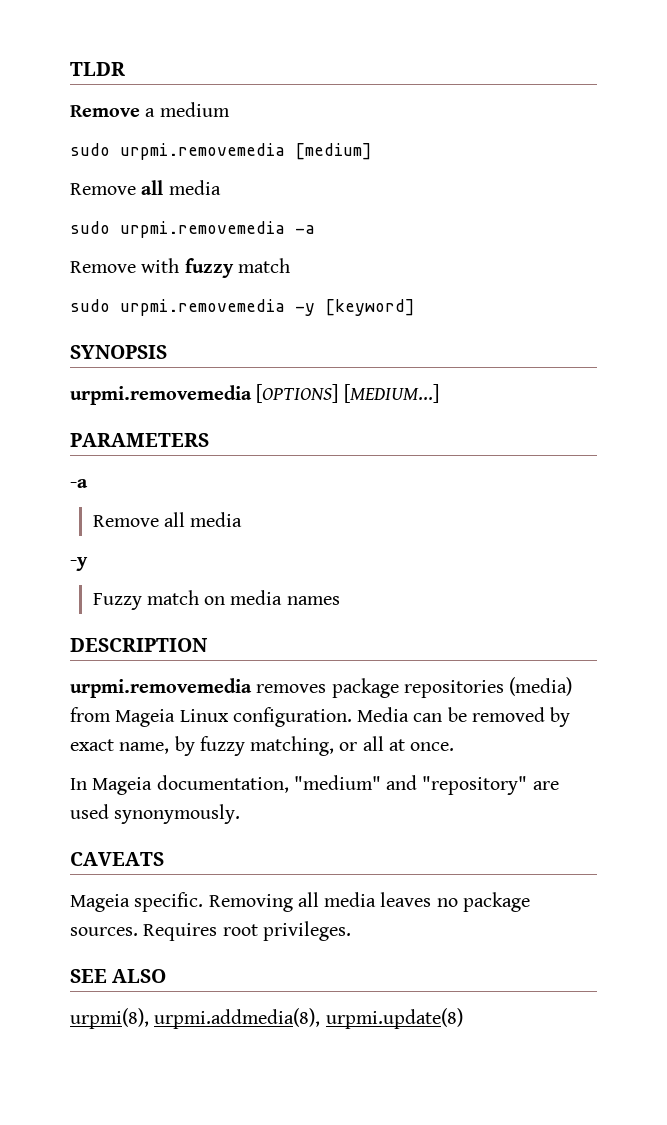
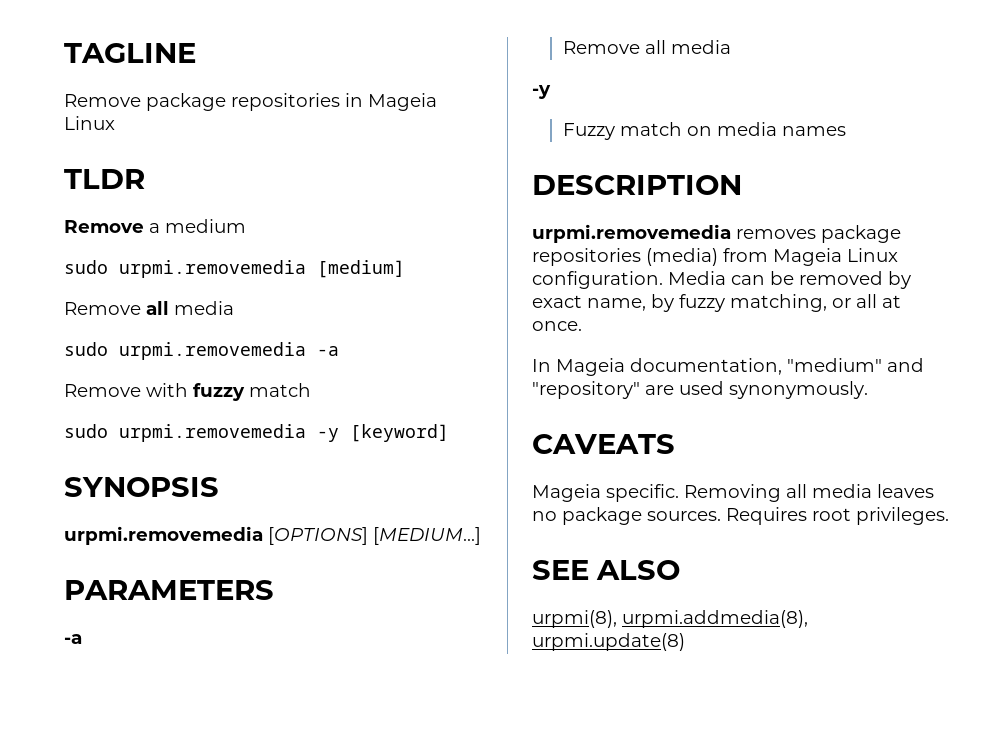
+ TAGLINE
+ Remove package repositories in Mageia Linux

